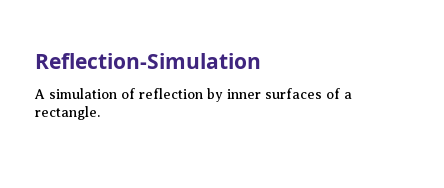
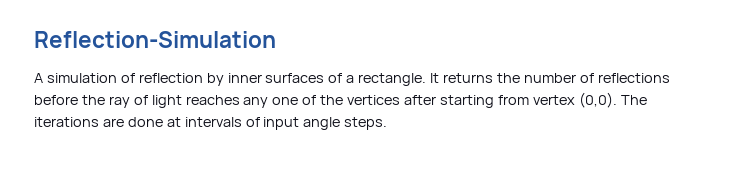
+ It returns the number of reflections before the ray of light reaches any one of the vertices after starting from vertex (0,0). The iterations are done at intervals of input angle steps.

